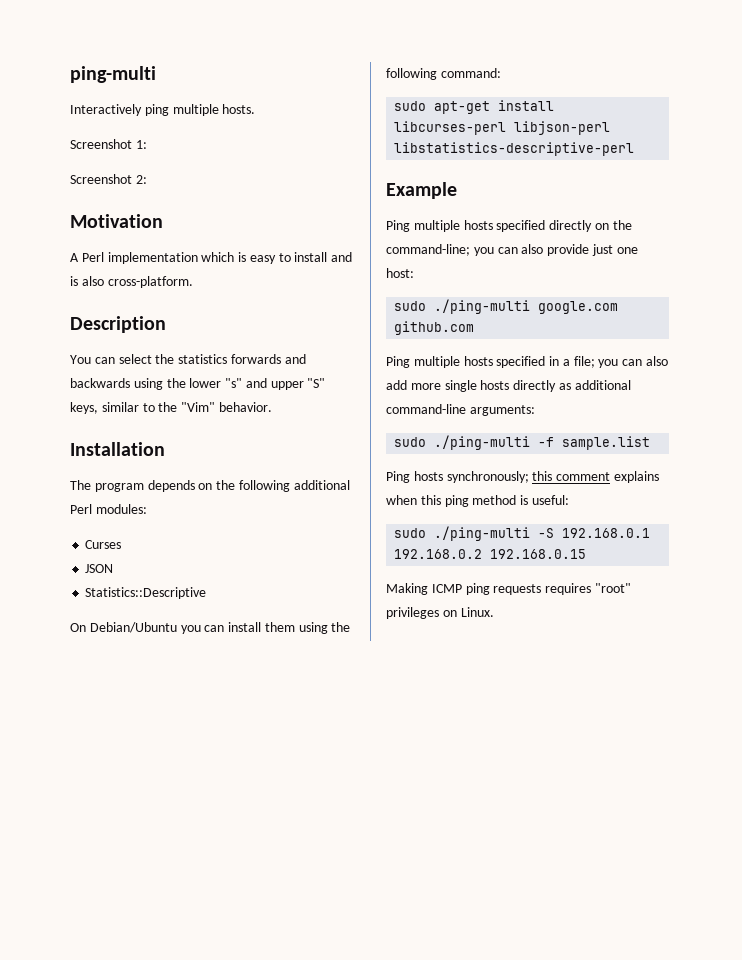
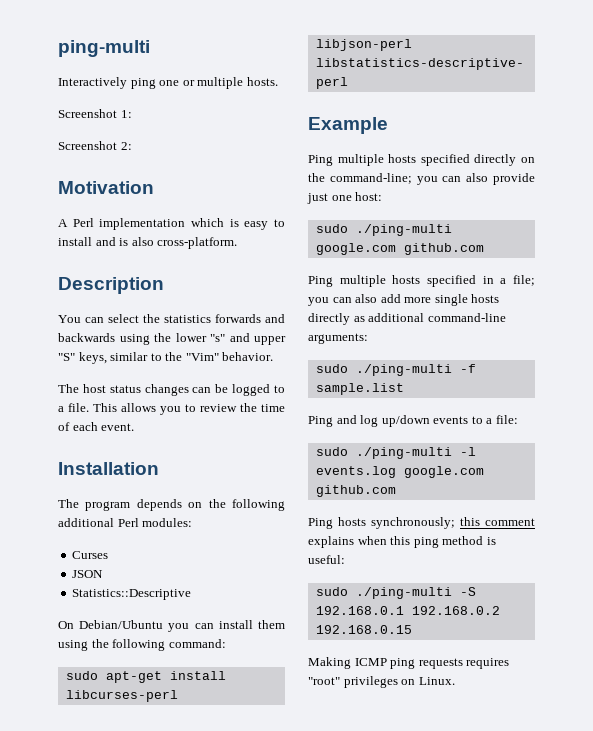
- Interactively ping multiple hosts.
+ Interactively ping one or multiple hosts.
+ The host status changes can be logged to a file. This allows you to review the time of each event.
+ Ping and log up/down events to a file:
+ sudo ./ping-multi -l events.log google.com github.com

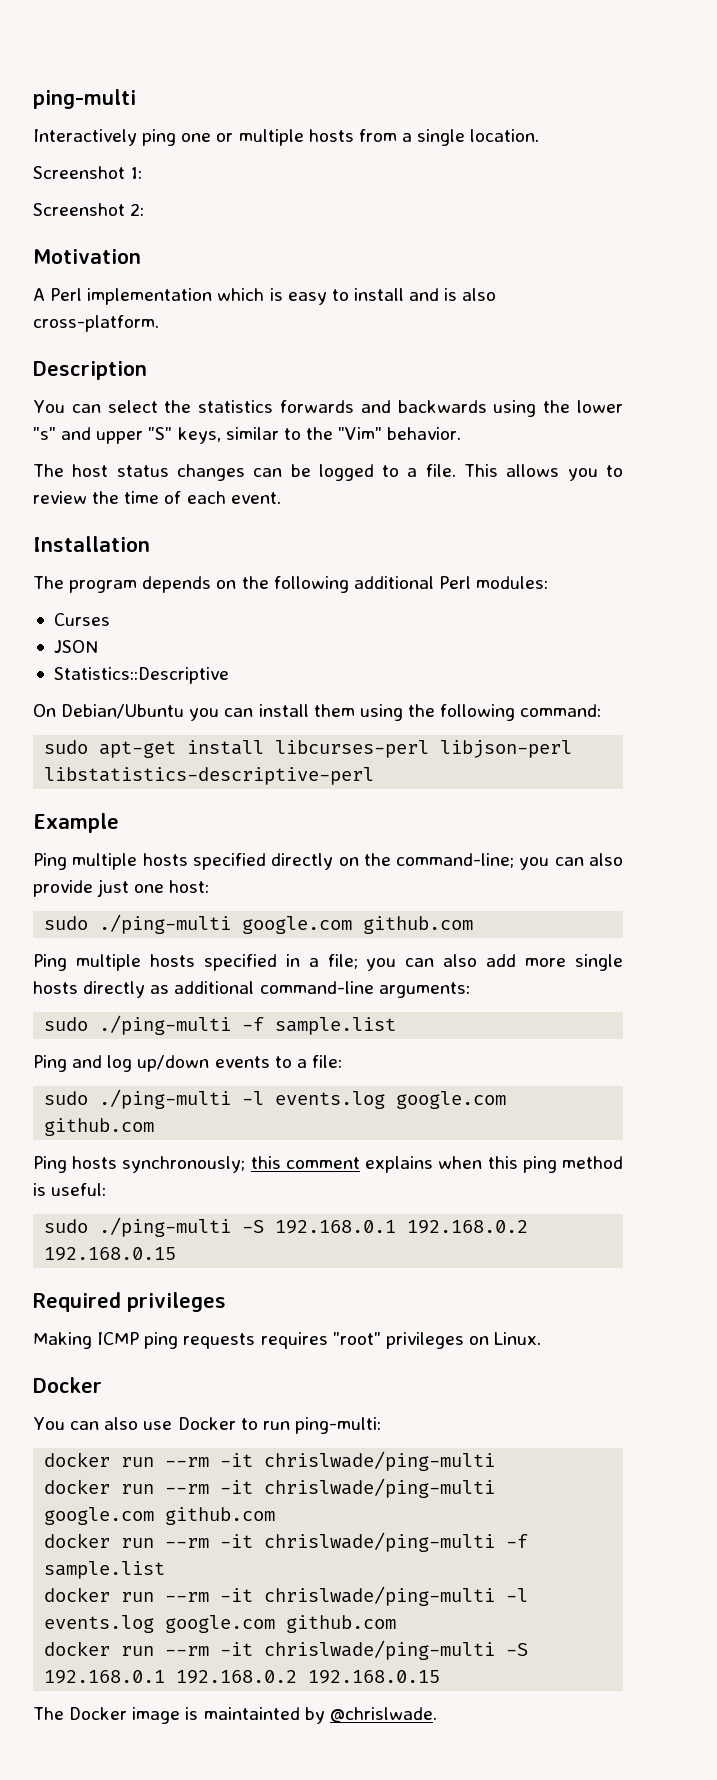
- Interactively ping one or multiple hosts.
+ Interactively ping one or multiple hosts from a single location.
+ Required privileges
  Making ICMP ping requests requires "root" privileges on Linux.
+ Docker
+ You can also use Docker to run ping-multi:
+ docker run --rm -it chrislwade/ping-multi
+ docker run --rm -it chrislwade/ping-multi google.com github.com
+ docker run --rm -it chrislwade/ping-multi -f sample.list
+ docker run --rm -it chrislwade/ping-multi -l events.log google.com github.com
+ docker run --rm -it chrislwade/ping-multi -S 192.168.0.1 192.168.0.2 192.168.0.15
+ The Docker image is maintainted by @chrislwade.

